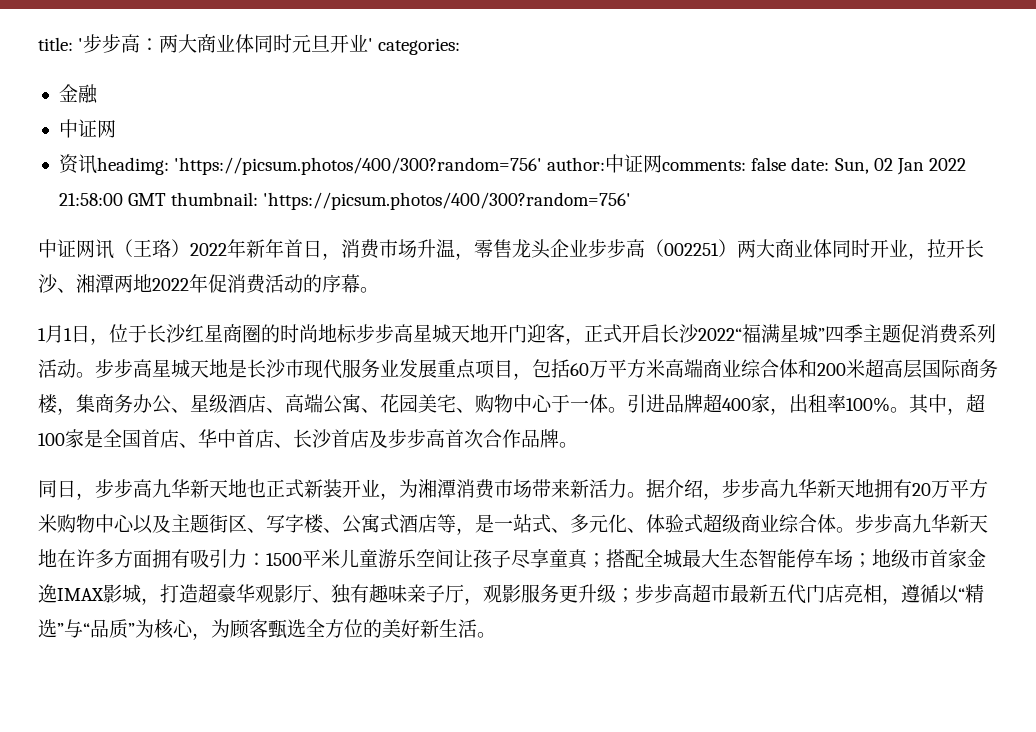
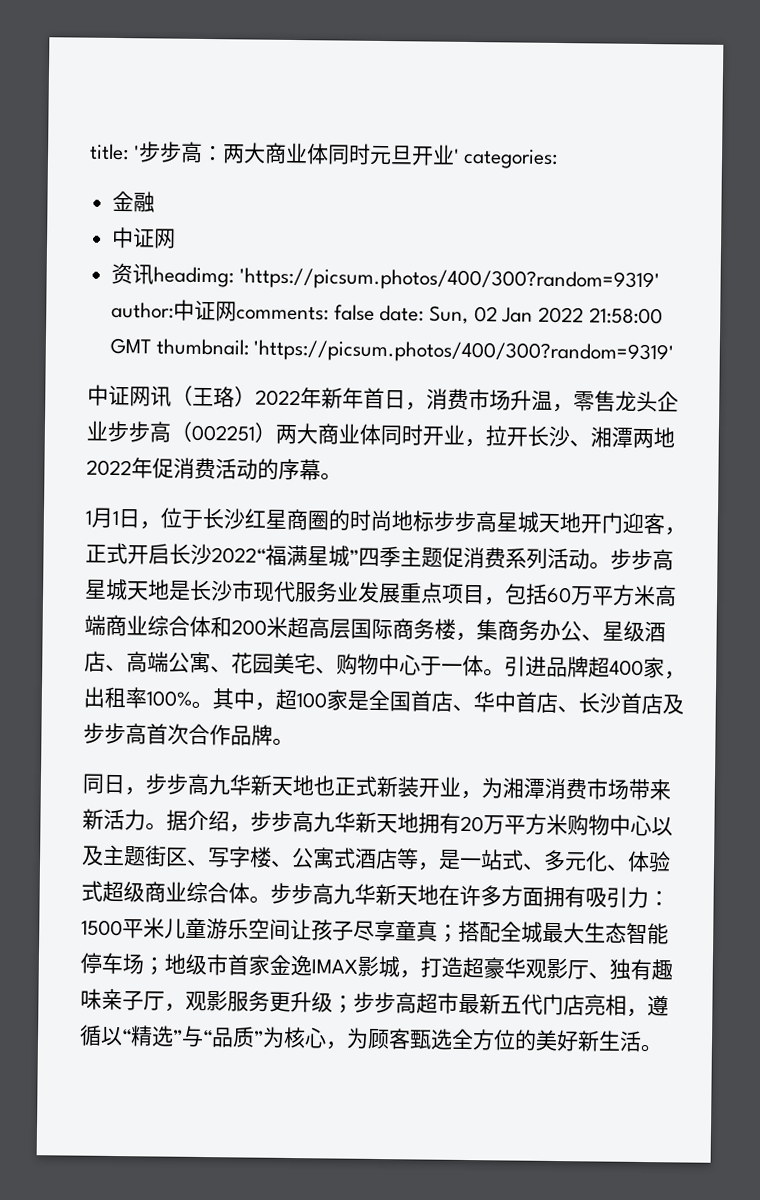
- 资讯headimg: 'https://picsum.photos/400/300?random=756' author:中证网comments: false date: Sun, 02 Jan 2022 21:58:00 GMT thumbnail: 'https://picsum.photos/400/300?random=756'
+ 资讯headimg: 'https://picsum.photos/400/300?random=9319' author:中证网comments: false date: Sun, 02 Jan 2022 21:58:00 GMT thumbnail: 'https://picsum.photos/400/300?random=9319'

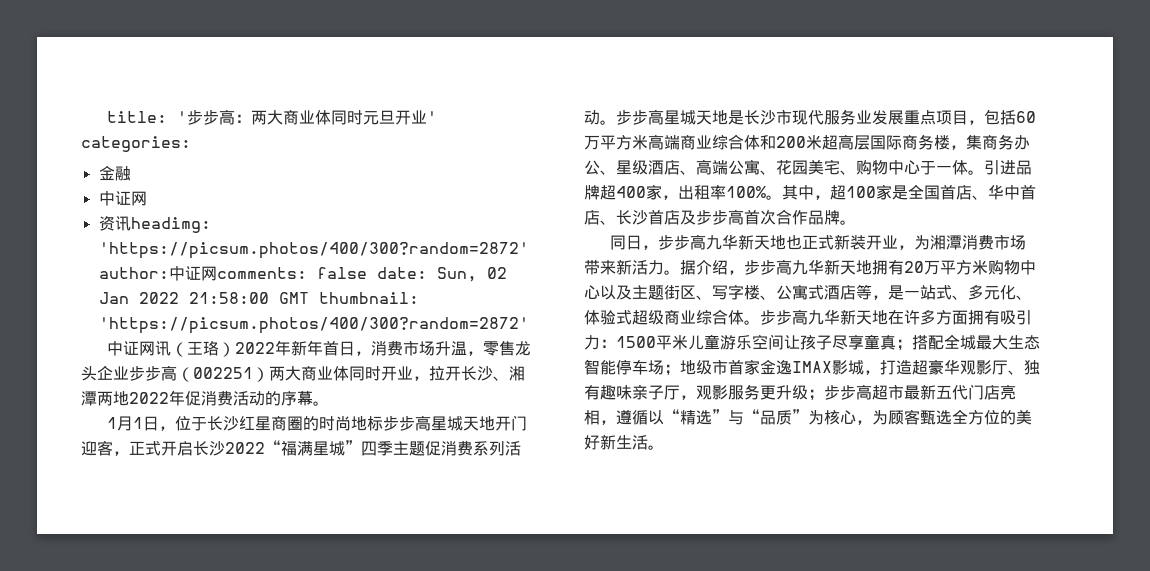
- 资讯headimg: 'https://picsum.photos/400/300?random=9319' author:中证网comments: false date: Sun, 02 Jan 2022 21:58:00 GMT thumbnail: 'https://picsum.photos/400/300?random=9319'
+ 资讯headimg: 'https://picsum.photos/400/300?random=2872' author:中证网comments: false date: Sun, 02 Jan 2022 21:58:00 GMT thumbnail: 'https://picsum.photos/400/300?random=2872'

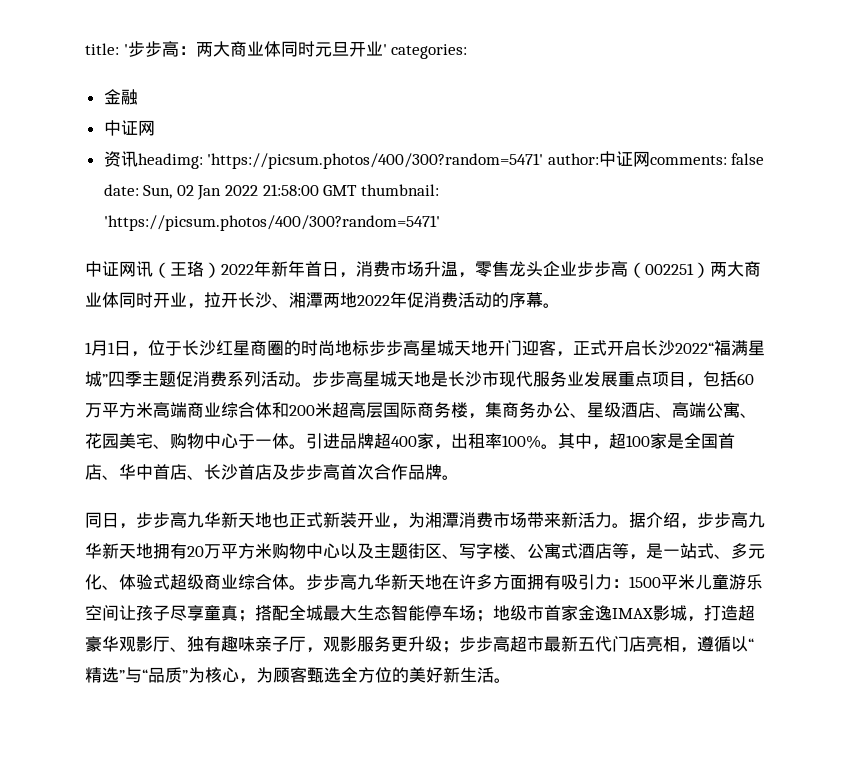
- 资讯headimg: 'https://picsum.photos/400/300?random=2872' author:中证网comments: false date: Sun, 02 Jan 2022 21:58:00 GMT thumbnail: 'https://picsum.photos/400/300?random=2872'
+ 资讯headimg: 'https://picsum.photos/400/300?random=5471' author:中证网comments: false date: Sun, 02 Jan 2022 21:58:00 GMT thumbnail: 'https://picsum.photos/400/300?random=5471'

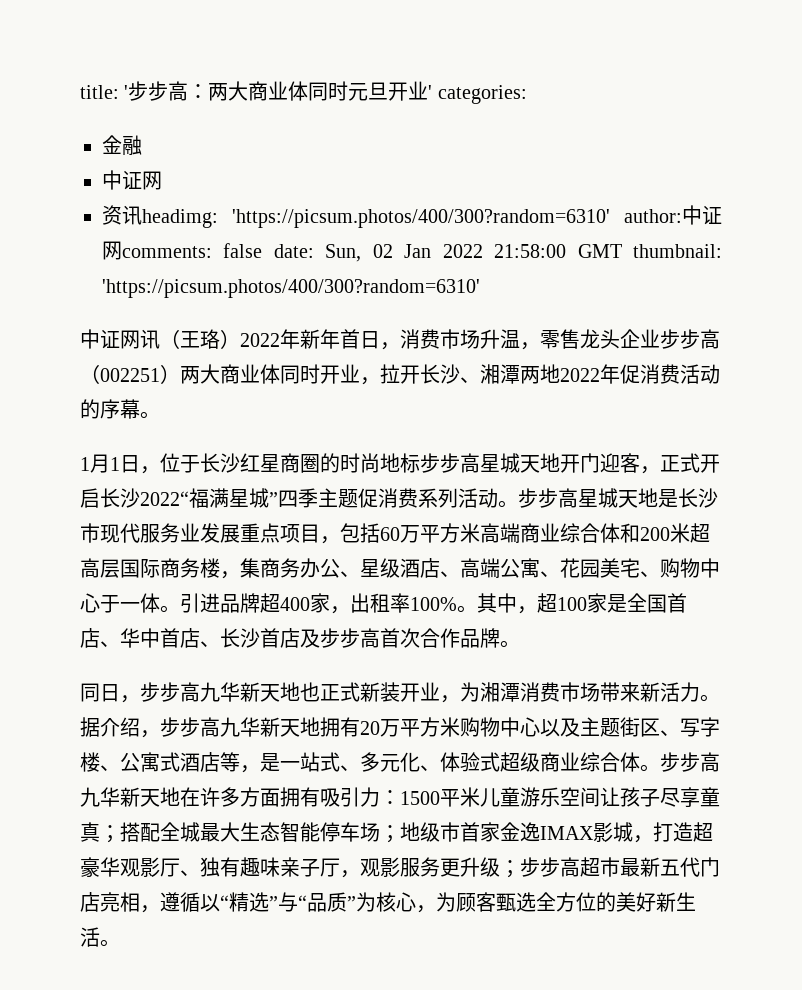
- 资讯headimg: 'https://picsum.photos/400/300?random=5471' author:中证网comments: false date: Sun, 02 Jan 2022 21:58:00 GMT thumbnail: 'https://picsum.photos/400/300?random=5471'
+ 资讯headimg: 'https://picsum.photos/400/300?random=6310' author:中证网comments: false date: Sun, 02 Jan 2022 21:58:00 GMT thumbnail: 'https://picsum.photos/400/300?random=6310'

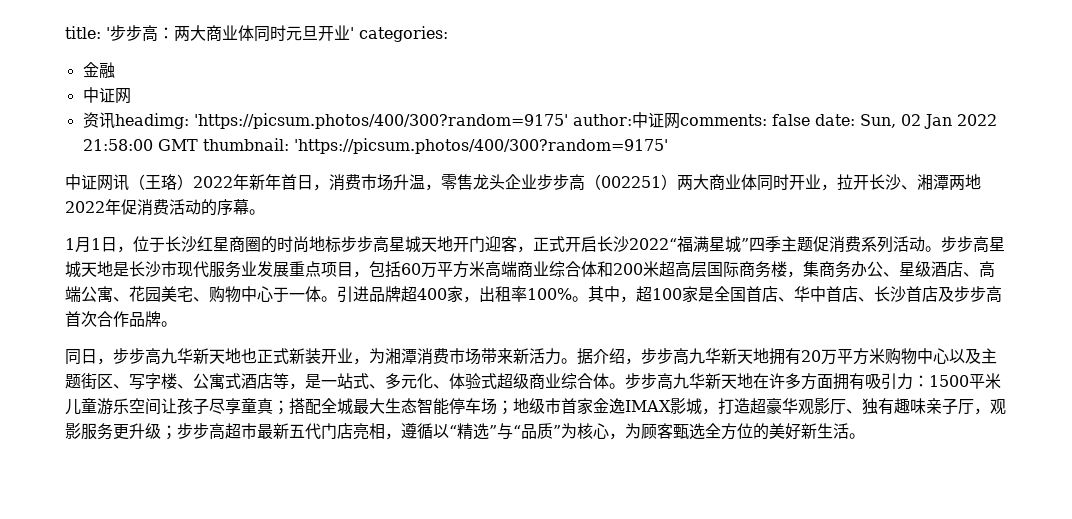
- 资讯headimg: 'https://picsum.photos/400/300?random=6310' author:中证网comments: false date: Sun, 02 Jan 2022 21:58:00 GMT thumbnail: 'https://picsum.photos/400/300?random=6310'
+ 资讯headimg: 'https://picsum.photos/400/300?random=9175' author:中证网comments: false date: Sun, 02 Jan 2022 21:58:00 GMT thumbnail: 'https://picsum.photos/400/300?random=9175'

